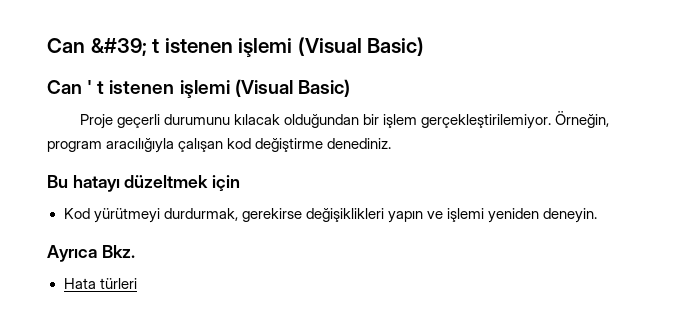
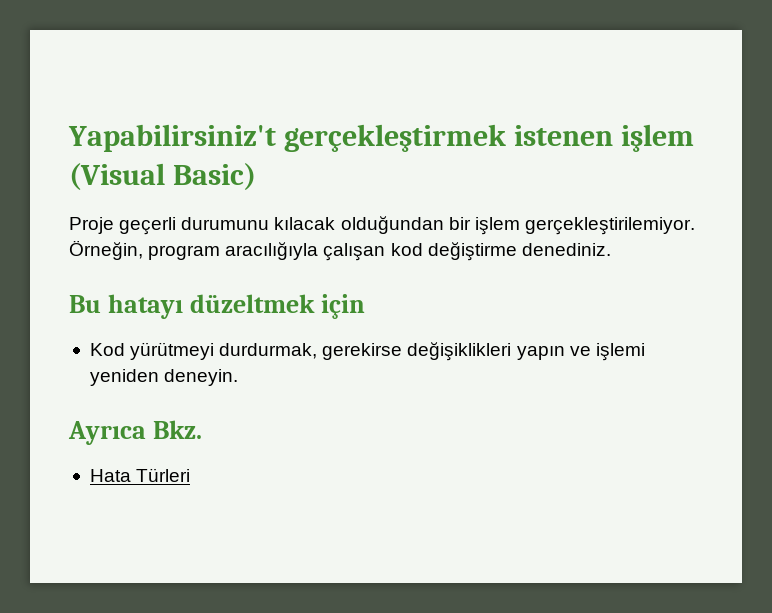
- Can &#39; t istenen işlemi (Visual Basic)
- Can ' t istenen işlemi (Visual Basic)
+ Yapabilirsiniz't gerçekleştirmek istenen işlem (Visual Basic)
- Hata türleri
+ Hata Türleri

